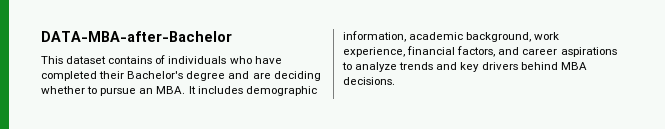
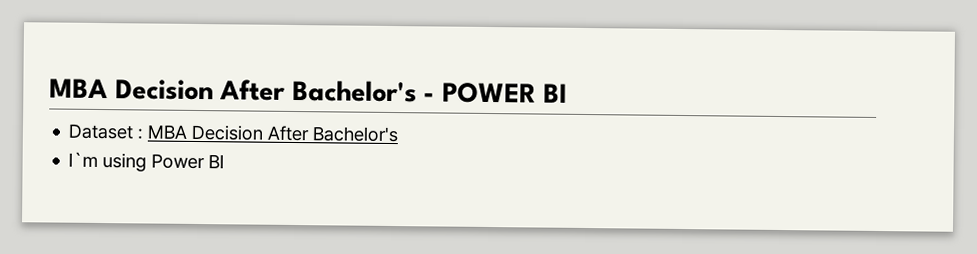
- DATA-MBA-after-Bachelor
- This dataset contains of individuals who have completed their Bachelor's degree and are deciding whether to pursue an MBA. It includes demographic information, academic background, work experience, financial factors, and career aspirations to analyze trends and key drivers behind MBA decisions.
+ MBA Decision After Bachelor's - POWER BI
+ Dataset : MBA Decision After Bachelor's
+ I`m using Power BI

